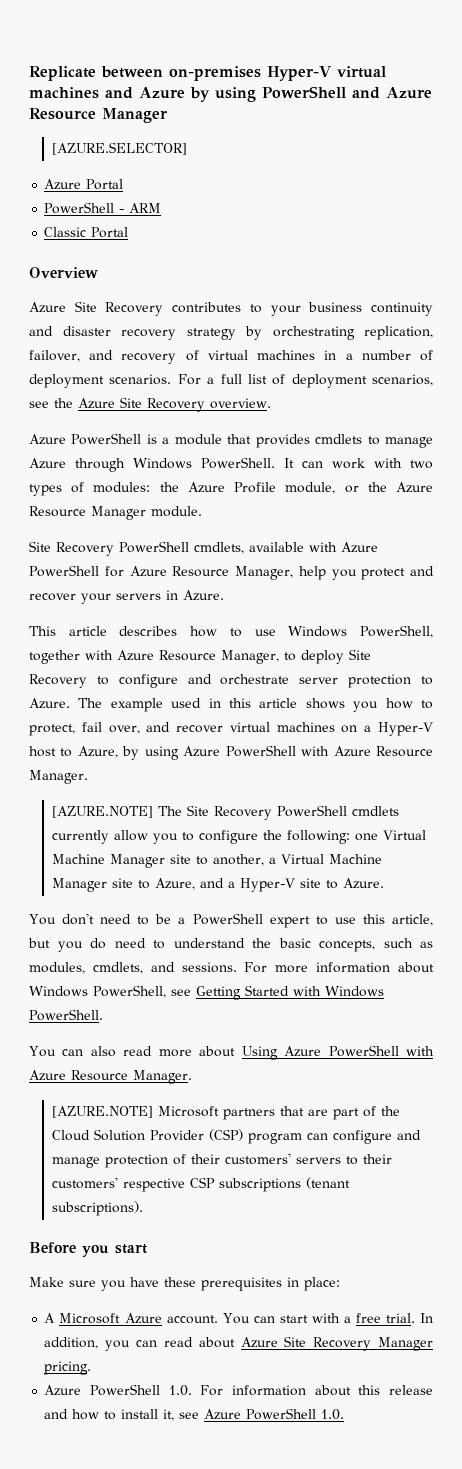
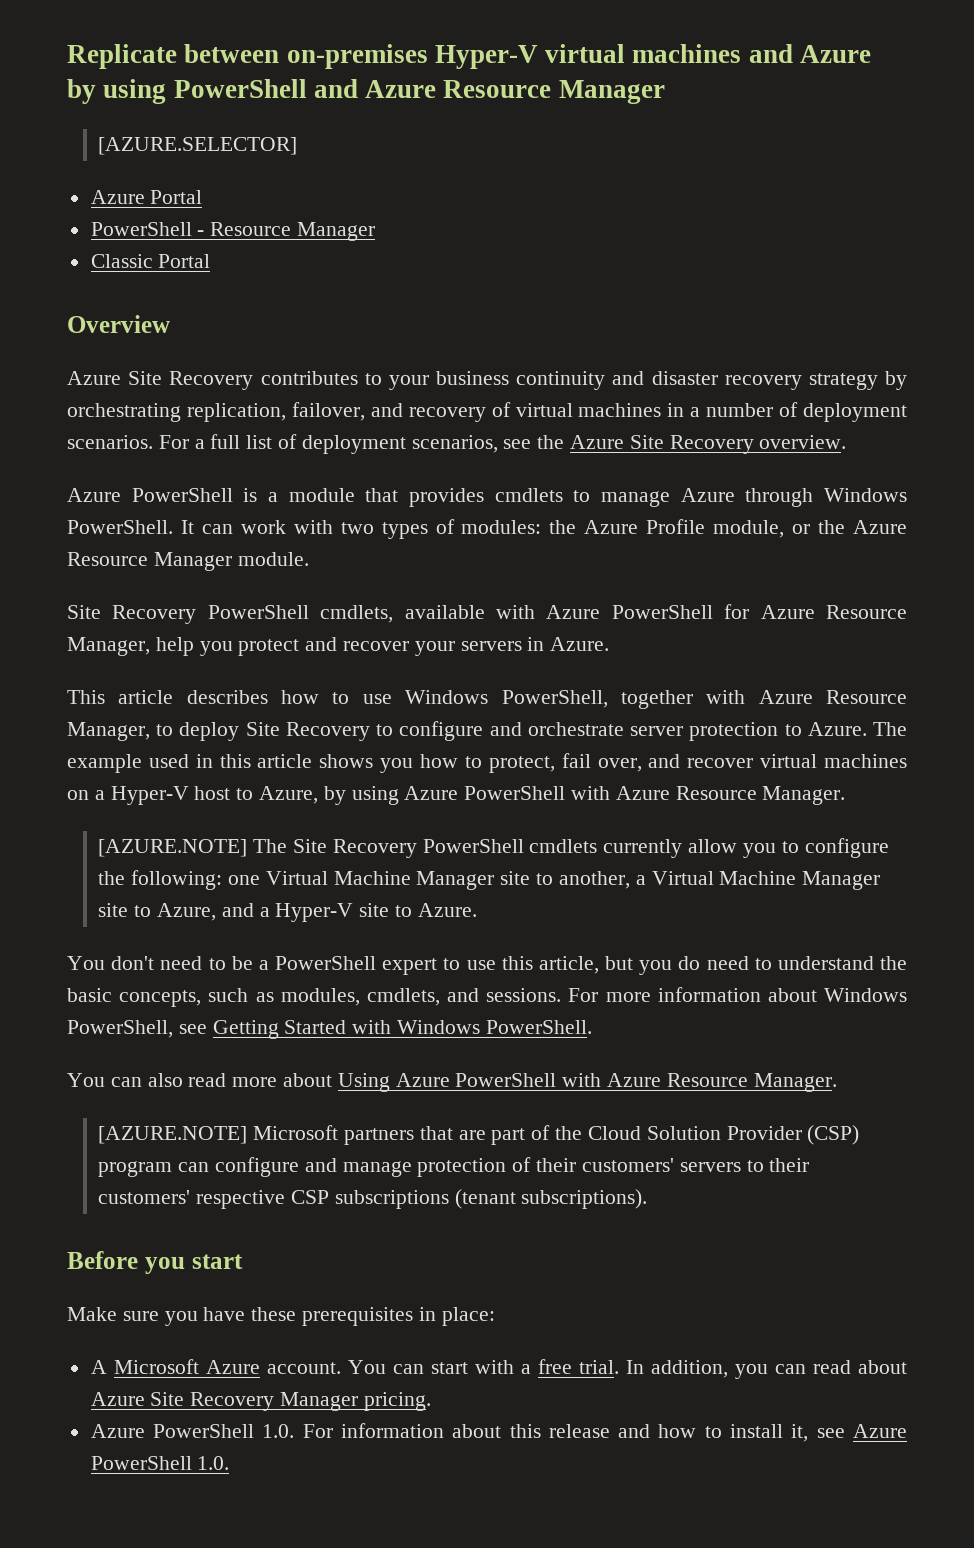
- PowerShell - ARM
+ PowerShell - Resource Manager

